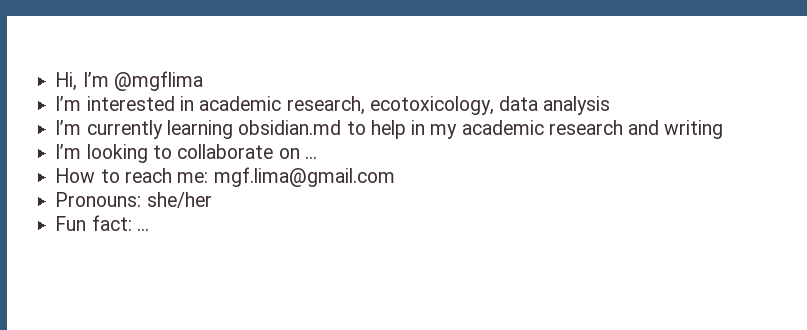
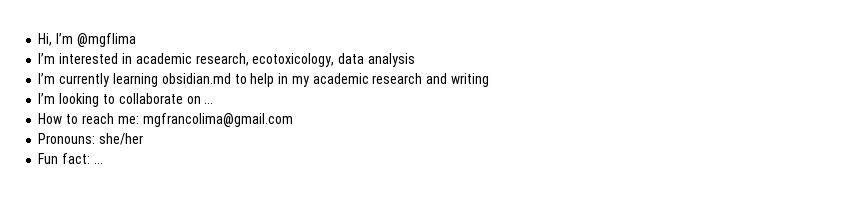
- How to reach me: mgf.lima@gmail.com
+ How to reach me: mgfrancolima@gmail.com

